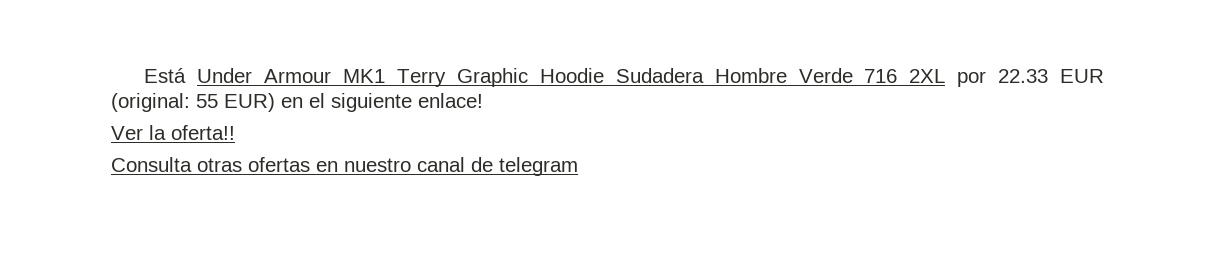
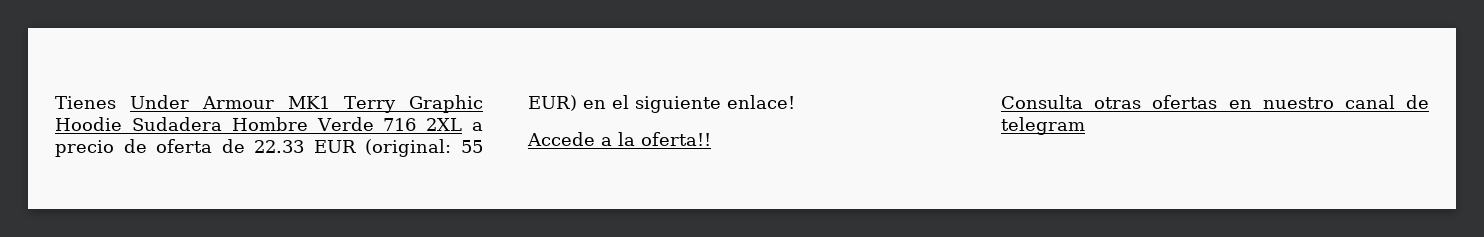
- Está Under Armour MK1 Terry Graphic Hoodie Sudadera Hombre Verde 716 2XL por 22.33 EUR (original: 55 EUR) en el siguiente enlace!
+ Tienes Under Armour MK1 Terry Graphic Hoodie Sudadera Hombre Verde 716 2XL a precio de oferta de 22.33 EUR (original: 55 EUR) en el siguiente enlace!
- Ver la oferta!!
+ Accede a la oferta!!

